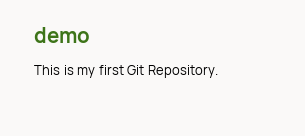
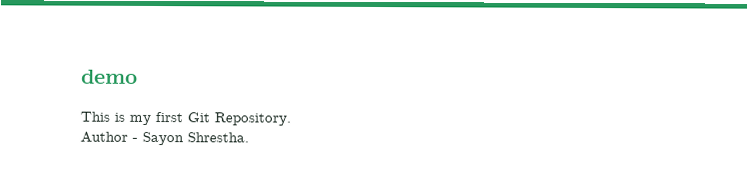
+ Author - Sayon Shrestha.

